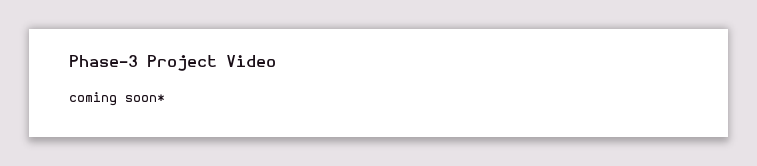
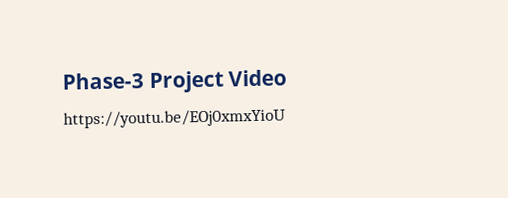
- coming soon*
+ https://youtu.be/EOj0xmxYioU

